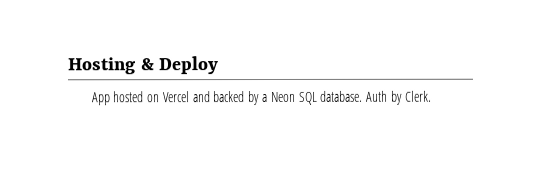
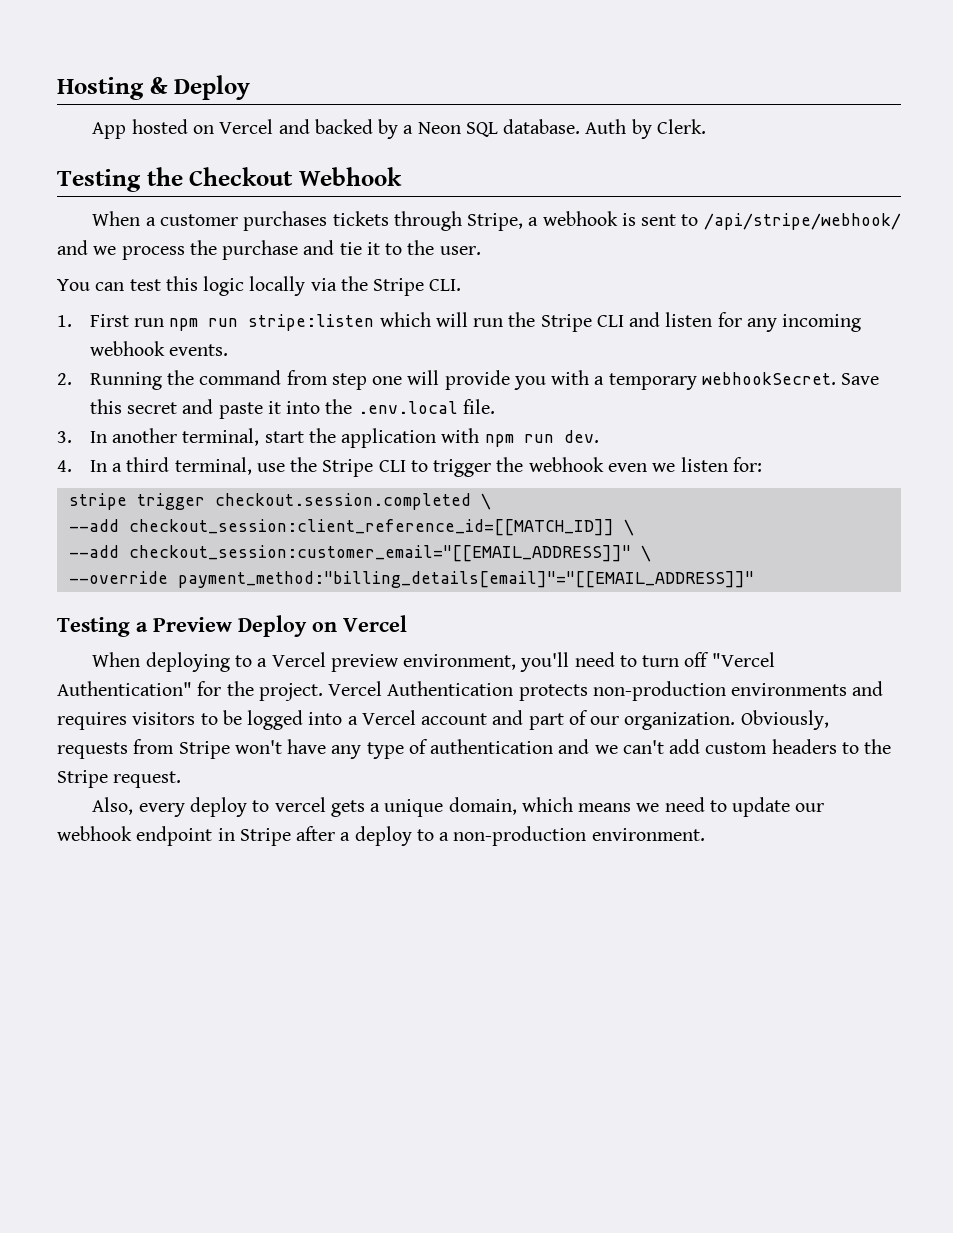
+ Testing the Checkout Webhook
+ When a customer purchases tickets through Stripe, a webhook is sent to /api/stripe/webhook/ and we process the purchase and tie it to the user.
+ You can test this logic locally via the Stripe CLI.
+ 1. First run npm run stripe:listen which will run the Stripe CLI and listen for any incoming webhook events.
+ 2. Running the command from step one will provide you with a temporary webhookSecret. Save this secret and paste it into the .env.local file.
+ 3. In another terminal, start the application with npm run dev.
+ 4. In a third terminal, use the Stripe CLI to trigger the webhook even we listen for:
+ stripe trigger checkout.session.completed \
+ --add checkout_session:client_reference_id=[[MATCH_ID]] \
+ --add checkout_session:customer_email="[[EMAIL_ADDRESS]]" \
+ --override payment_method:"billing_details[email]"="[[EMAIL_ADDRESS]]"
+ Testing a Preview Deploy on Vercel
+ When deploying to a Vercel preview environment, you'll need to turn off "Vercel Authentication" for the project. Vercel Authentication protects non-production environments and requires visitors to be logged into a Vercel account and part of our organization. Obviously, requests from Stripe won't have any type of authentication and we can't add custom headers to the Stripe request.
+ Also, every deploy to vercel gets a unique domain, which means we need to update our webhook endpoint in Stripe after a deploy to a non-production environment.

